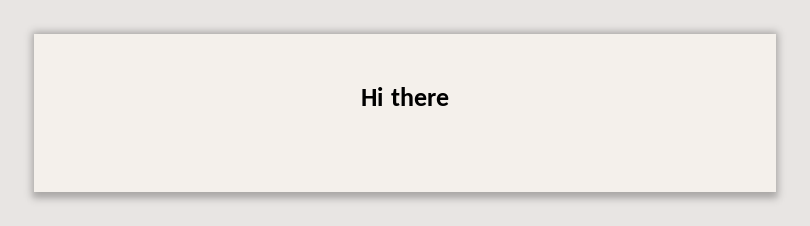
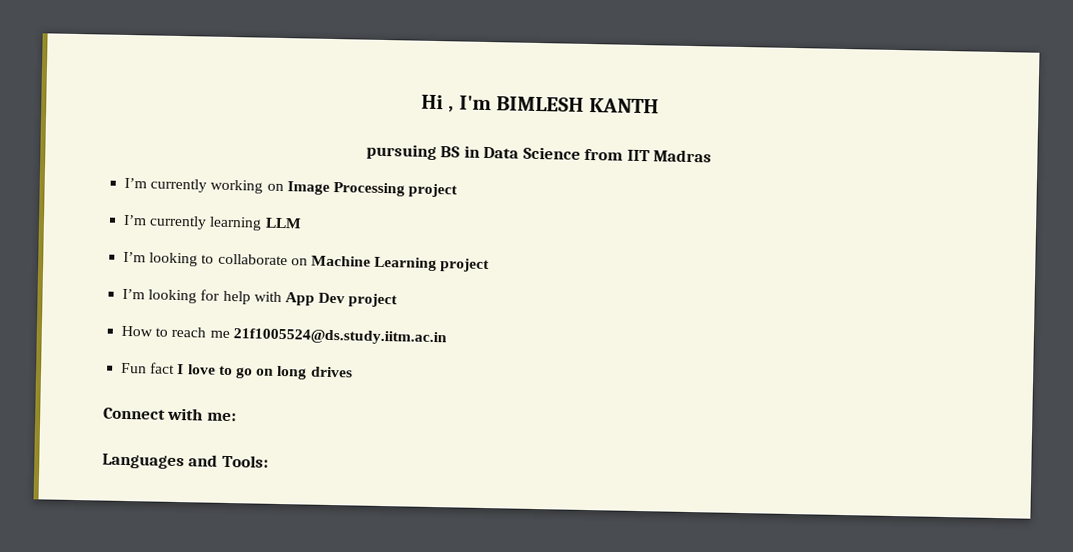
- Hi there
+ Hi , I'm BIMLESH KANTH
+ pursuing BS in Data Science from IIT Madras
+ I’m currently working on Image Processing project
+ I’m currently learning LLM
+ I’m looking to collaborate on Machine Learning project
+ I’m looking for help with App Dev project
+ How to reach me 21f1005524@ds.study.iitm.ac.in
+ Fun fact I love to go on long drives
+ Connect with me:
+ Languages and Tools:

